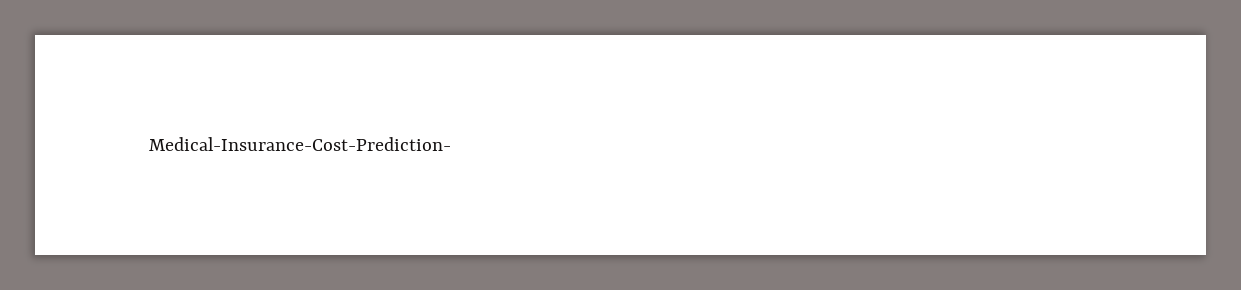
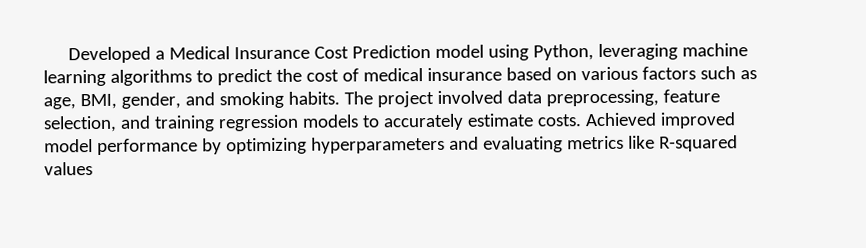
- Medical-Insurance-Cost-Prediction-
+ Developed a Medical Insurance Cost Prediction model using Python, leveraging machine learning algorithms to predict the cost of medical insurance based on various factors such as age, BMI, gender, and smoking habits. The project involved data preprocessing, feature selection, and training regression models to accurately estimate costs. Achieved improved model performance by optimizing hyperparameters and evaluating metrics like R-squared values

